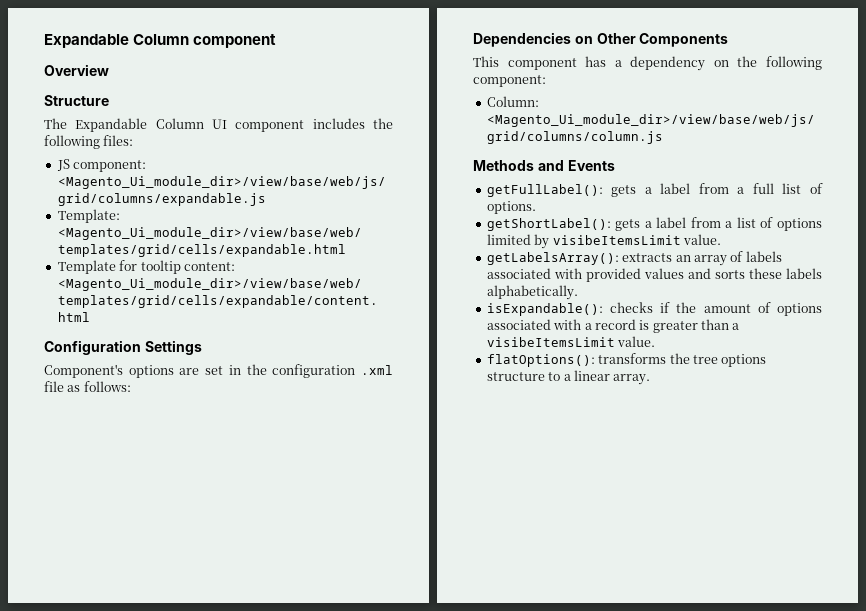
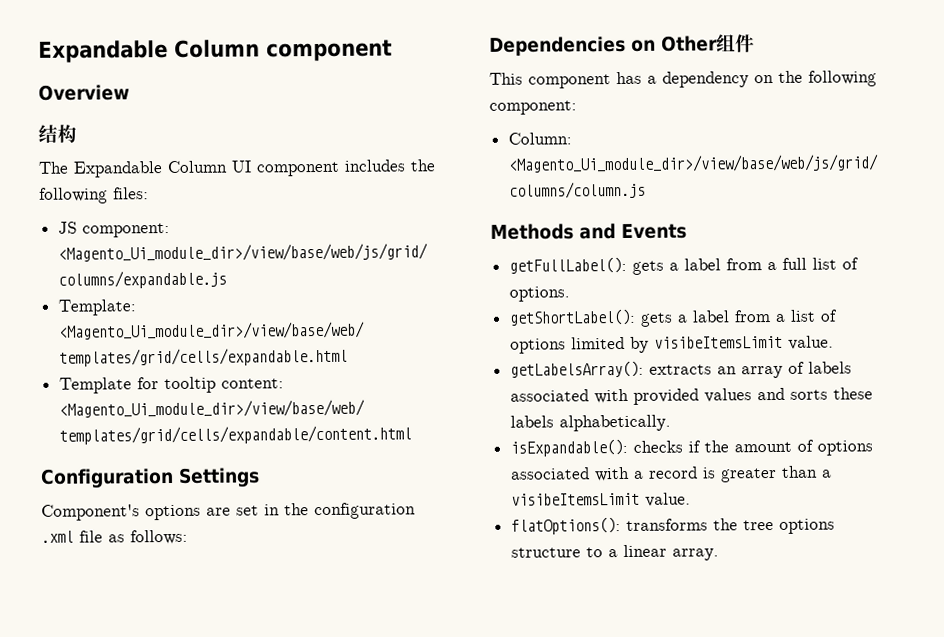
- Structure
+ 结构
- Dependencies on Other Components
+ Dependencies on Other组件

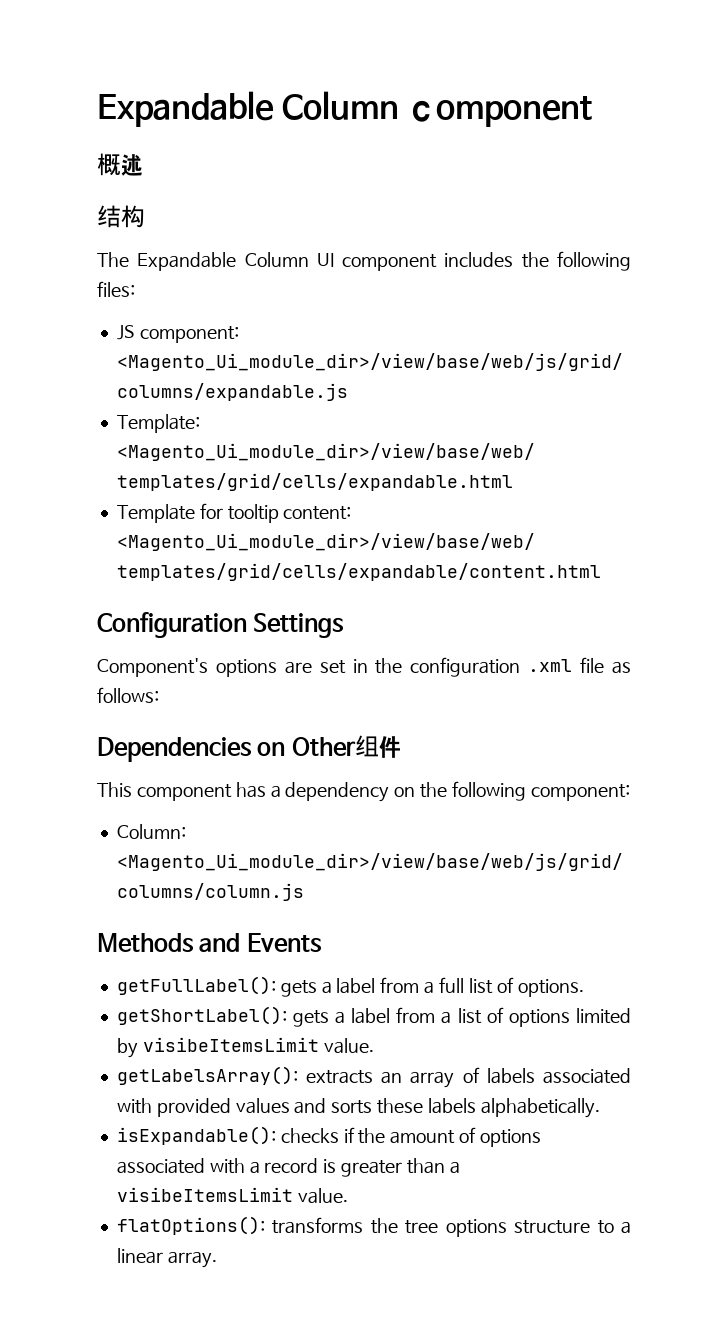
- Overview
+ 概述

